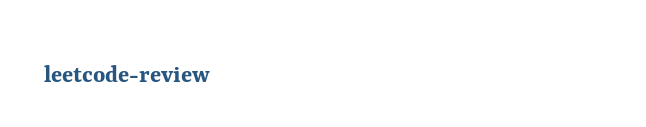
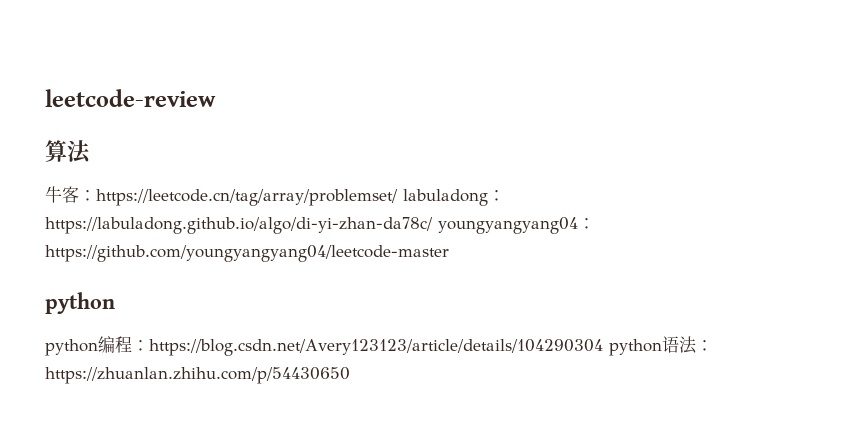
+ 算法
+ 牛客：https://leetcode.cn/tag/array/problemset/ labuladong：https://labuladong.github.io/algo/di-yi-zhan-da78c/ youngyangyang04：https://github.com/youngyangyang04/leetcode-master
+ python
+ python编程：https://blog.csdn.net/Avery123123/article/details/104290304 python语法：https://zhuanlan.zhihu.com/p/54430650

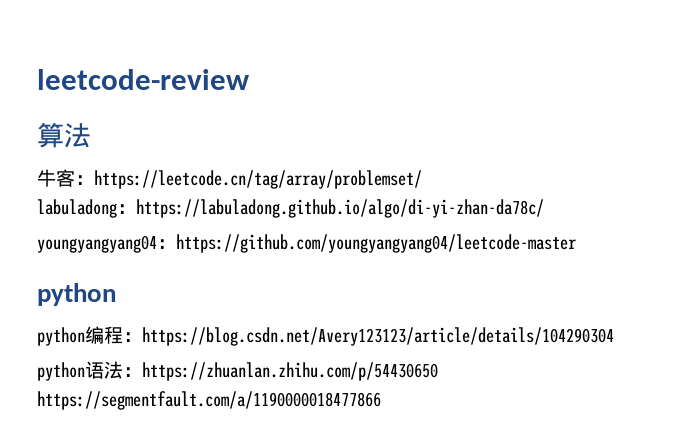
- 牛客：https://leetcode.cn/tag/array/problemset/ labuladong：https://labuladong.github.io/algo/di-yi-zhan-da78c/ youngyangyang04：https://github.com/youngyangyang04/leetcode-master
+ 牛客：https://leetcode.cn/tag/array/problemset/
+ labuladong：https://labuladong.github.io/algo/di-yi-zhan-da78c/
+ youngyangyang04：https://github.com/youngyangyang04/leetcode-master
- python编程：https://blog.csdn.net/Avery123123/article/details/104290304 python语法：https://zhuanlan.zhihu.com/p/54430650
+ python编程：https://blog.csdn.net/Avery123123/article/details/104290304
+ python语法：https://zhuanlan.zhihu.com/p/54430650 https://segmentfault.com/a/1190000018477866

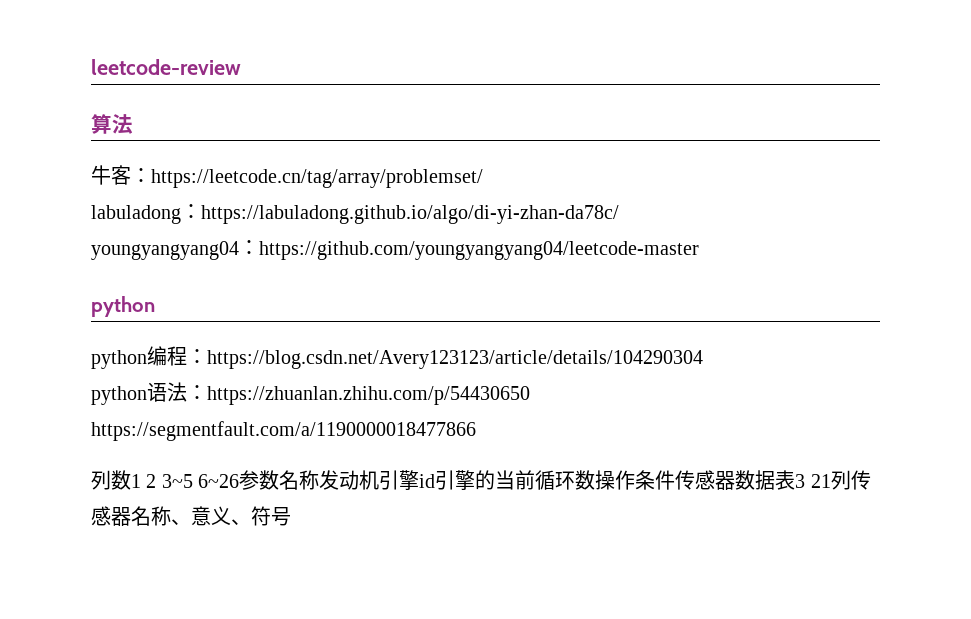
+ 列数1 2 3~5 6~26参数名称发动机引擎id引擎的当前循环数操作条件传感器数据表3 21列传感器名称、意义、符号

